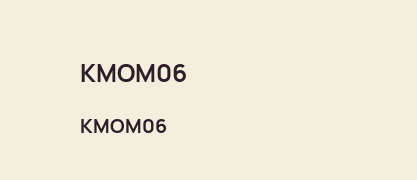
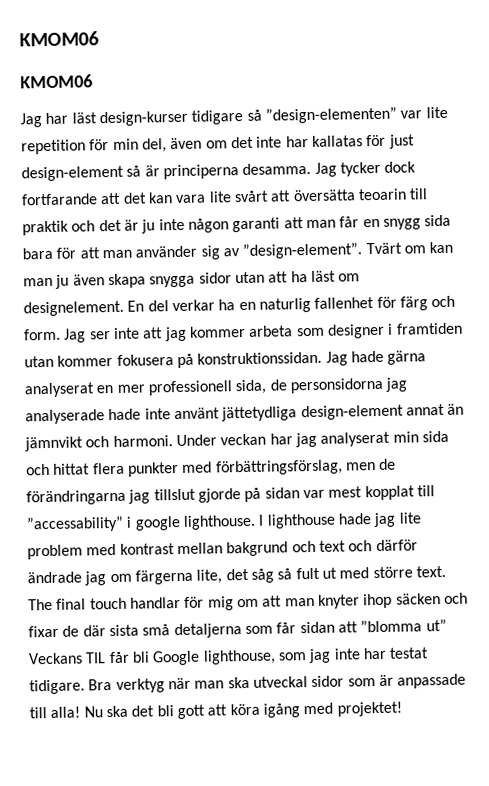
+ Jag har läst design-kurser tidigare så ”design-elementen” var lite repetition för min del, även om det inte har kallatas för just design-element så är principerna desamma. Jag tycker dock fortfarande att det kan vara lite svårt att översätta teoarin till praktik och det är ju inte någon garanti att man får en snygg sida bara för att man använder sig av ”design-element”. Tvärt om kan man ju även skapa snygga sidor utan att ha läst om designelement. En del verkar ha en naturlig fallenhet för färg och form. Jag ser inte att jag kommer arbeta som designer i framtiden utan kommer fokusera på konstruktionssidan. Jag hade gärna analyserat en mer professionell sida, de personsidorna jag analyserade hade inte använt jättetydliga design-element annat än jämnvikt och harmoni. Under veckan har jag analyserat min sida och hittat flera punkter med förbättringsförslag, men de förändringarna jag tillslut gjorde på sidan var mest kopplat till ”accessability” i google lighthouse. I lighthouse hade jag lite problem med kontrast mellan bakgrund och text och därför ändrade jag om färgerna lite, det såg så fult ut med större text. The final touch handlar för mig om att man knyter ihop säcken och fixar de där sista små detaljerna som får sidan att ”blomma ut” Veckans TIL får bli Google lighthouse, som jag inte har testat tidigare. Bra verktyg när man ska utveckal sidor som är anpassade till alla! Nu ska det bli gott att köra igång med projektet!

